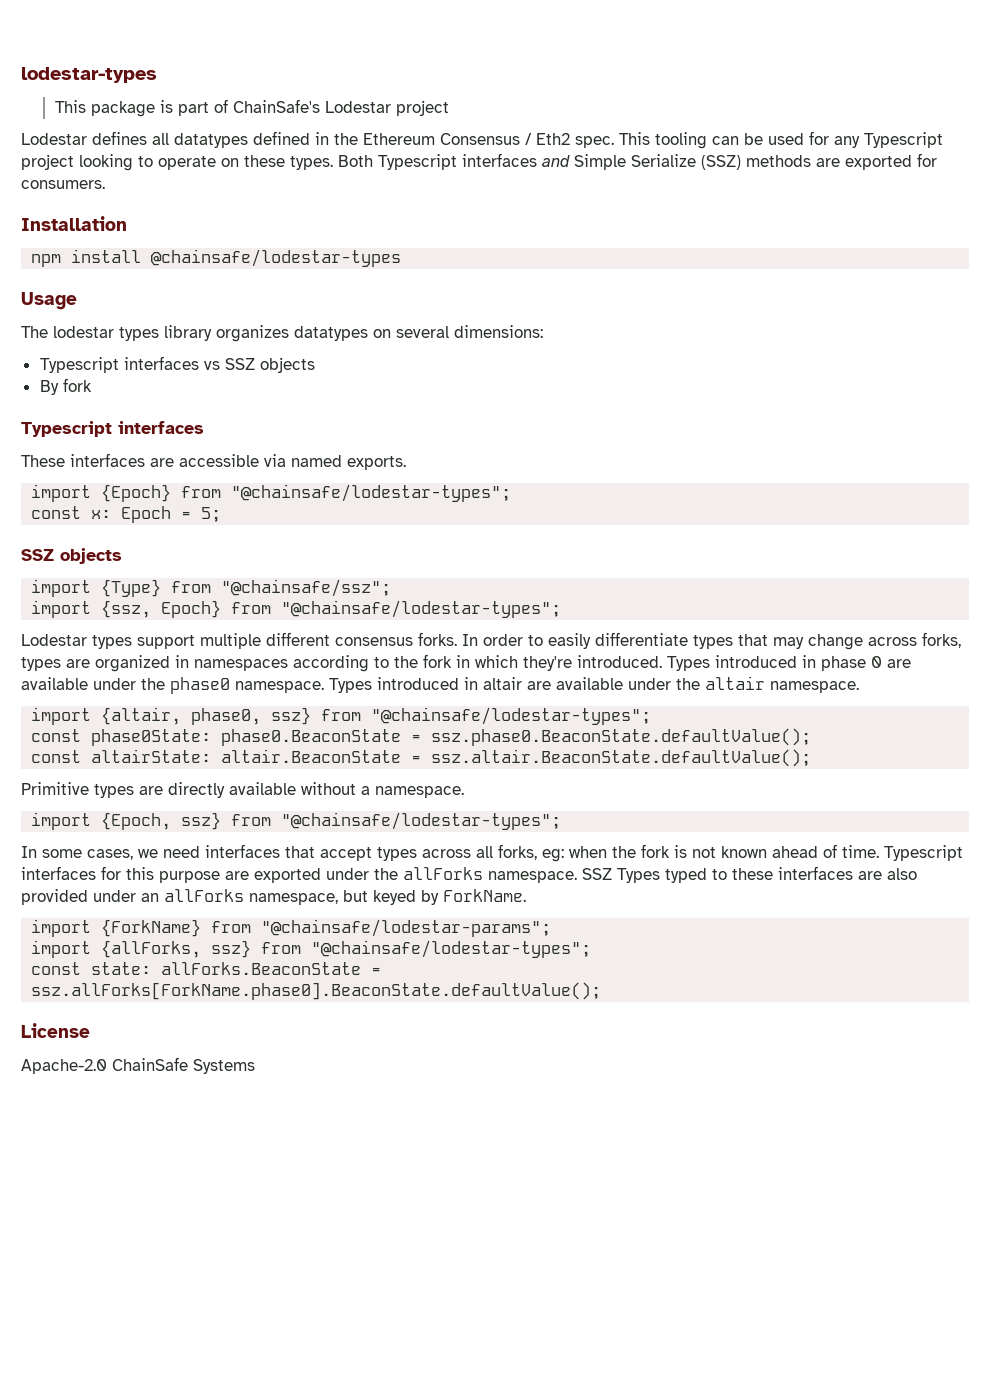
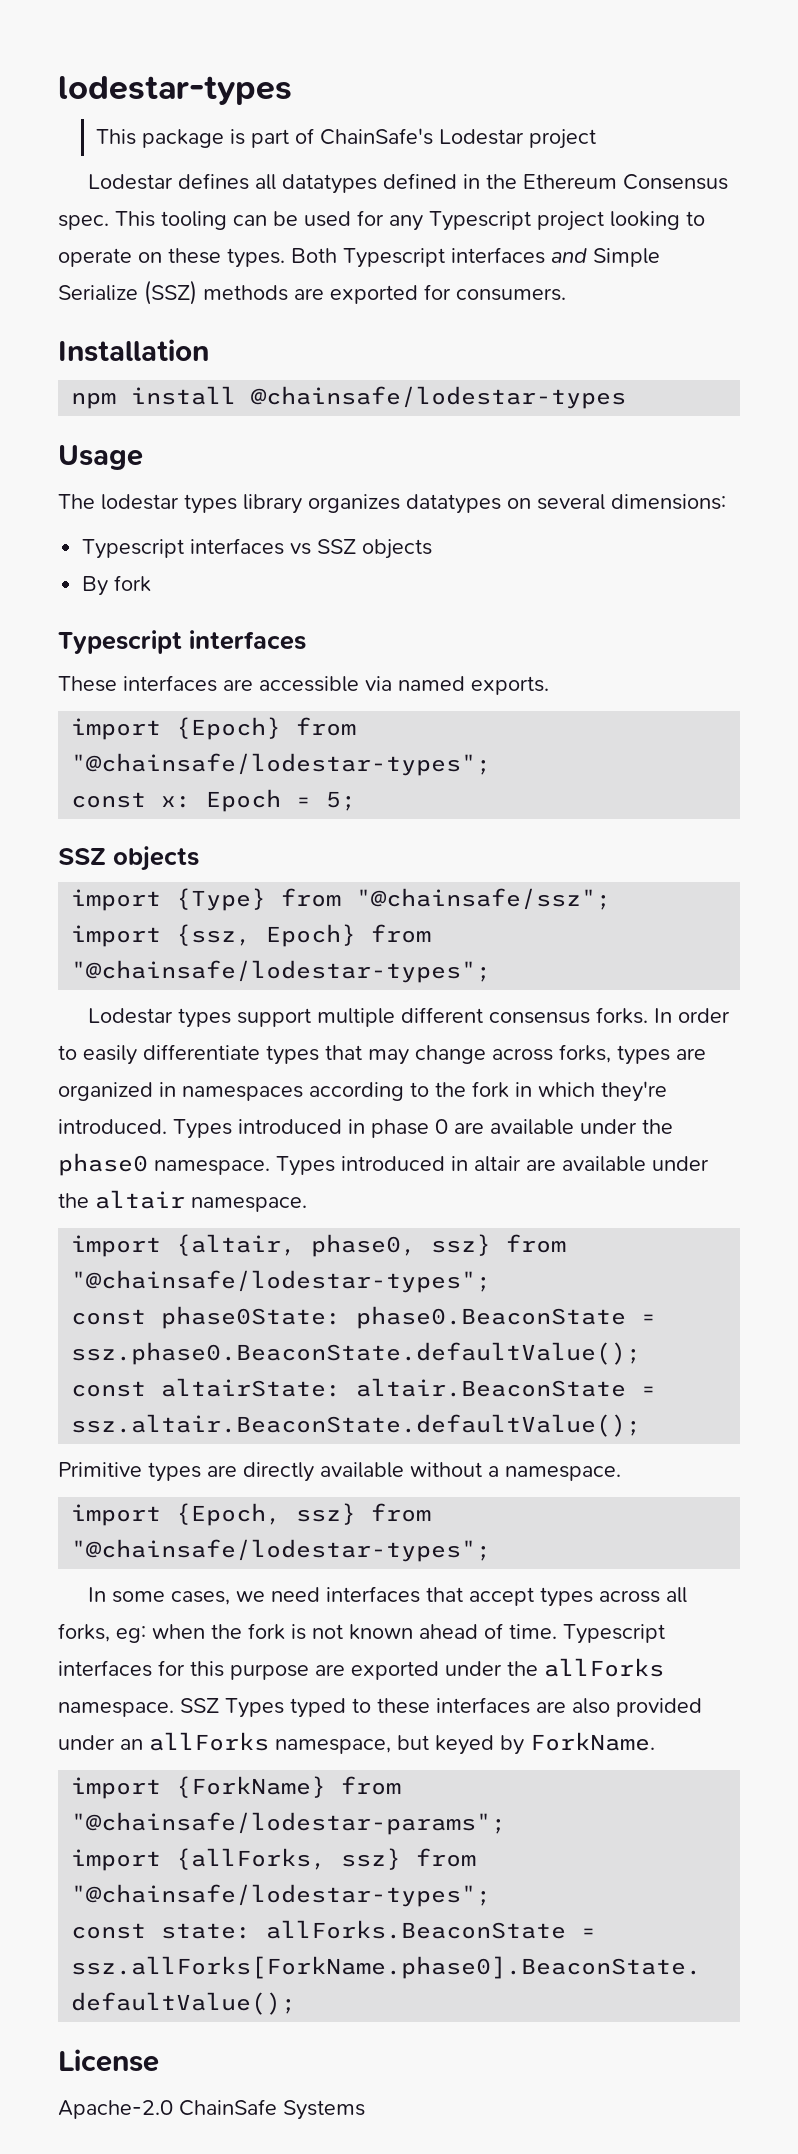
- Lodestar defines all datatypes defined in the Ethereum Consensus / Eth2 spec.
+ Lodestar defines all datatypes defined in the Ethereum Consensus spec.

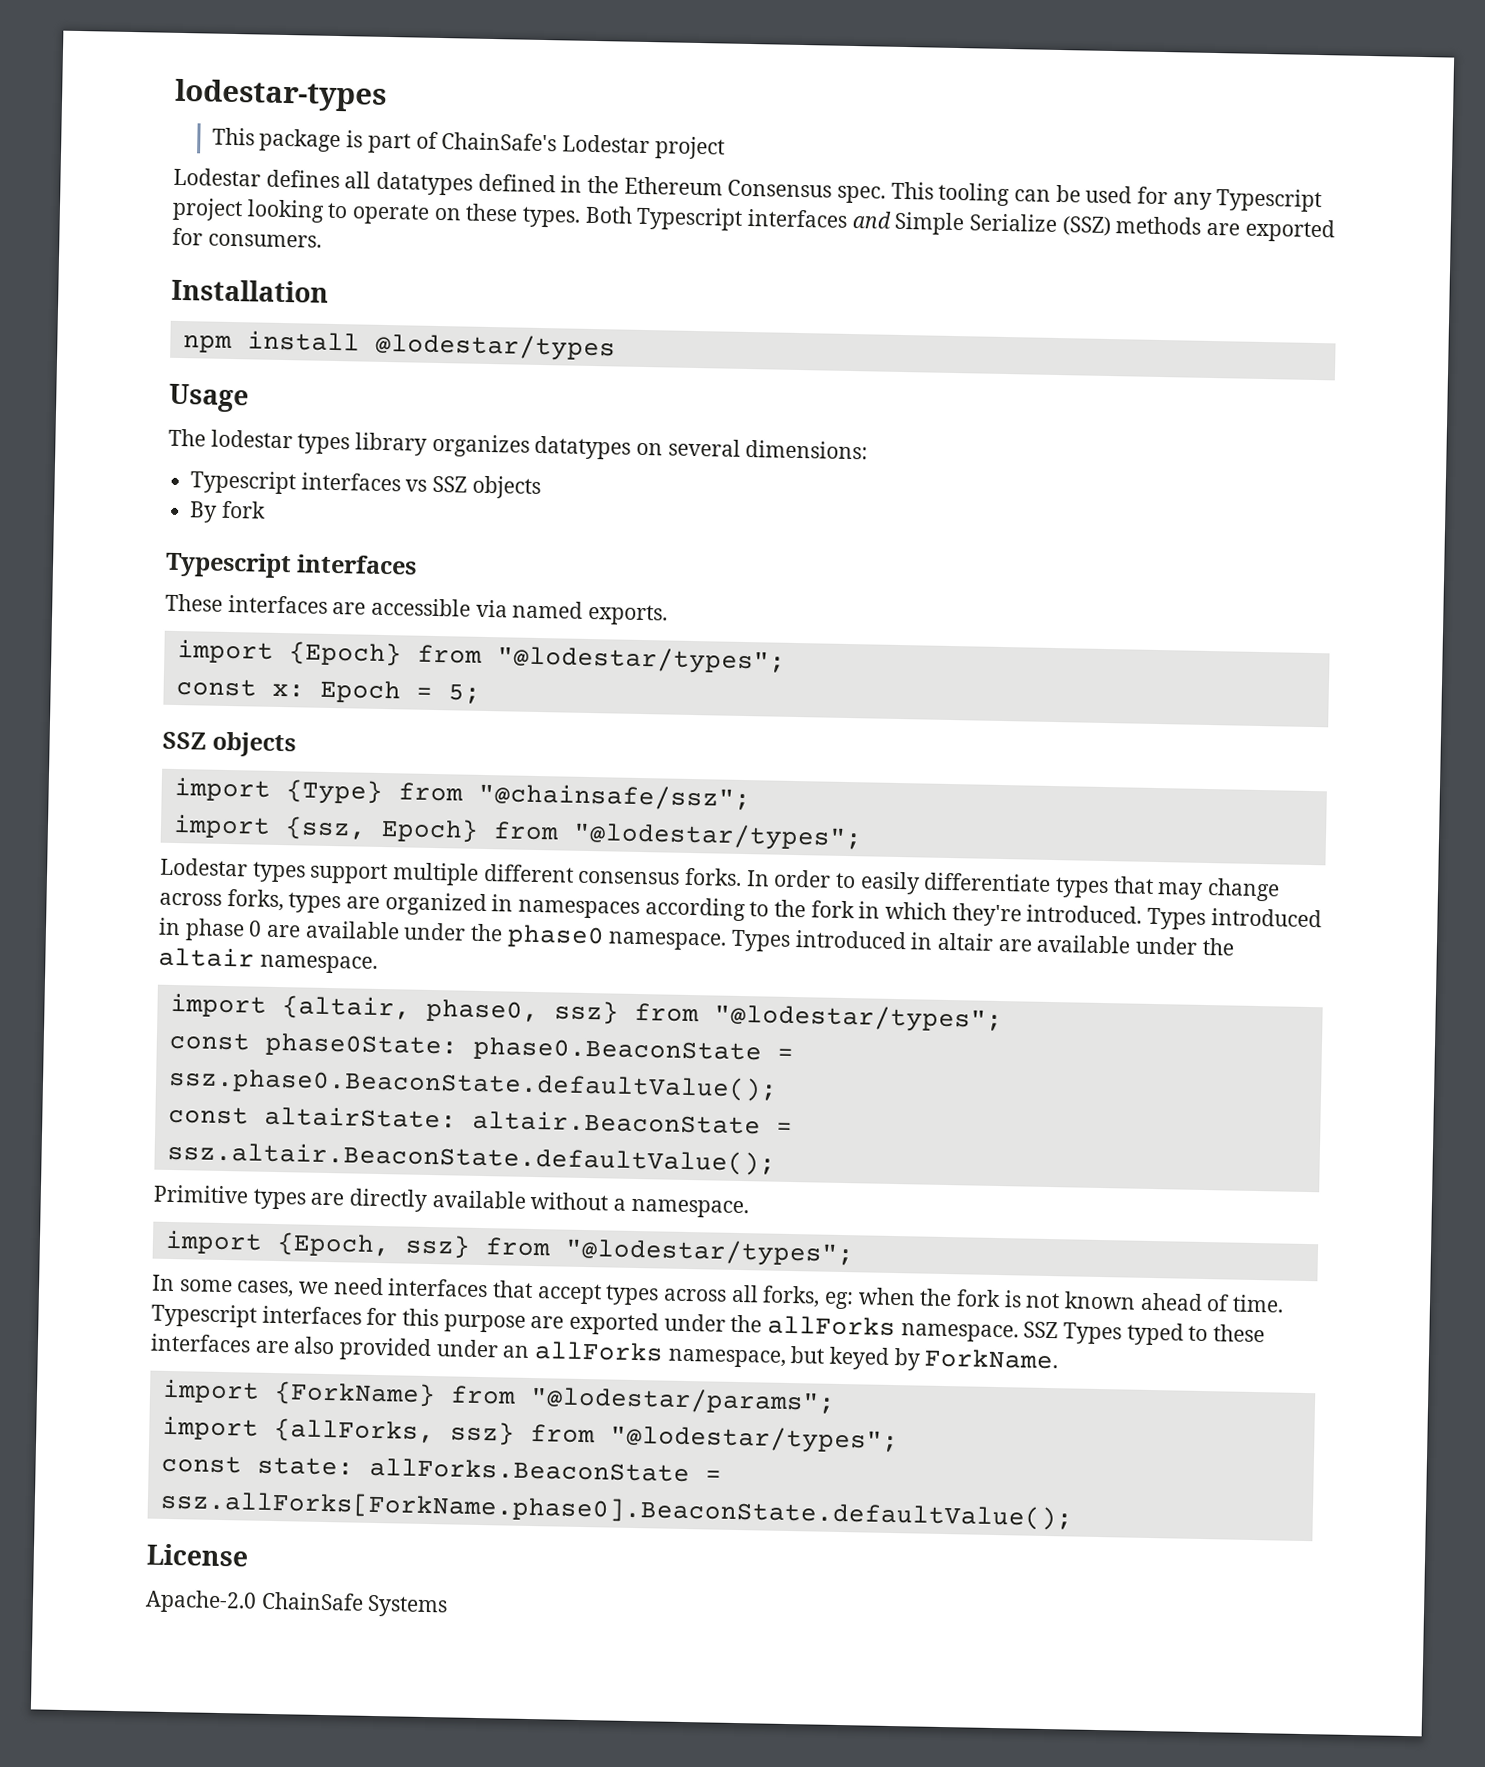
- npm install @chainsafe/lodestar-types
+ npm install @lodestar/types
- import {Epoch} from "@chainsafe/lodestar-types";
+ import {Epoch} from "@lodestar/types";
- import {ssz, Epoch} from "@chainsafe/lodestar-types";
+ import {ssz, Epoch} from "@lodestar/types";
- import {altair, phase0, ssz} from "@chainsafe/lodestar-types";
+ import {altair, phase0, ssz} from "@lodestar/types";
- import {Epoch, ssz} from "@chainsafe/lodestar-types";
+ import {Epoch, ssz} from "@lodestar/types";
- import {ForkName} from "@chainsafe/lodestar-params";
+ import {ForkName} from "@lodestar/params";
- import {allForks, ssz} from "@chainsafe/lodestar-types";
+ import {allForks, ssz} from "@lodestar/types";

